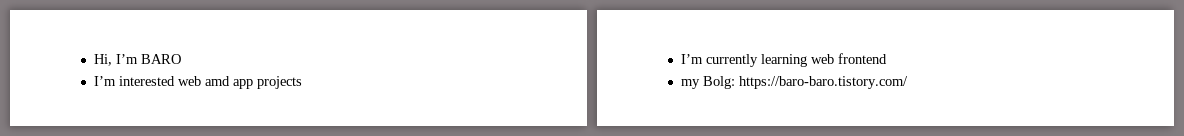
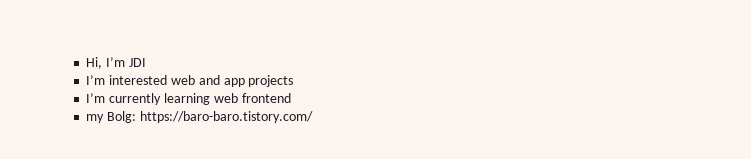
- Hi, I’m BARO
+ Hi, I’m JDI
- I’m interested web amd app projects
+ I’m interested web and app projects

